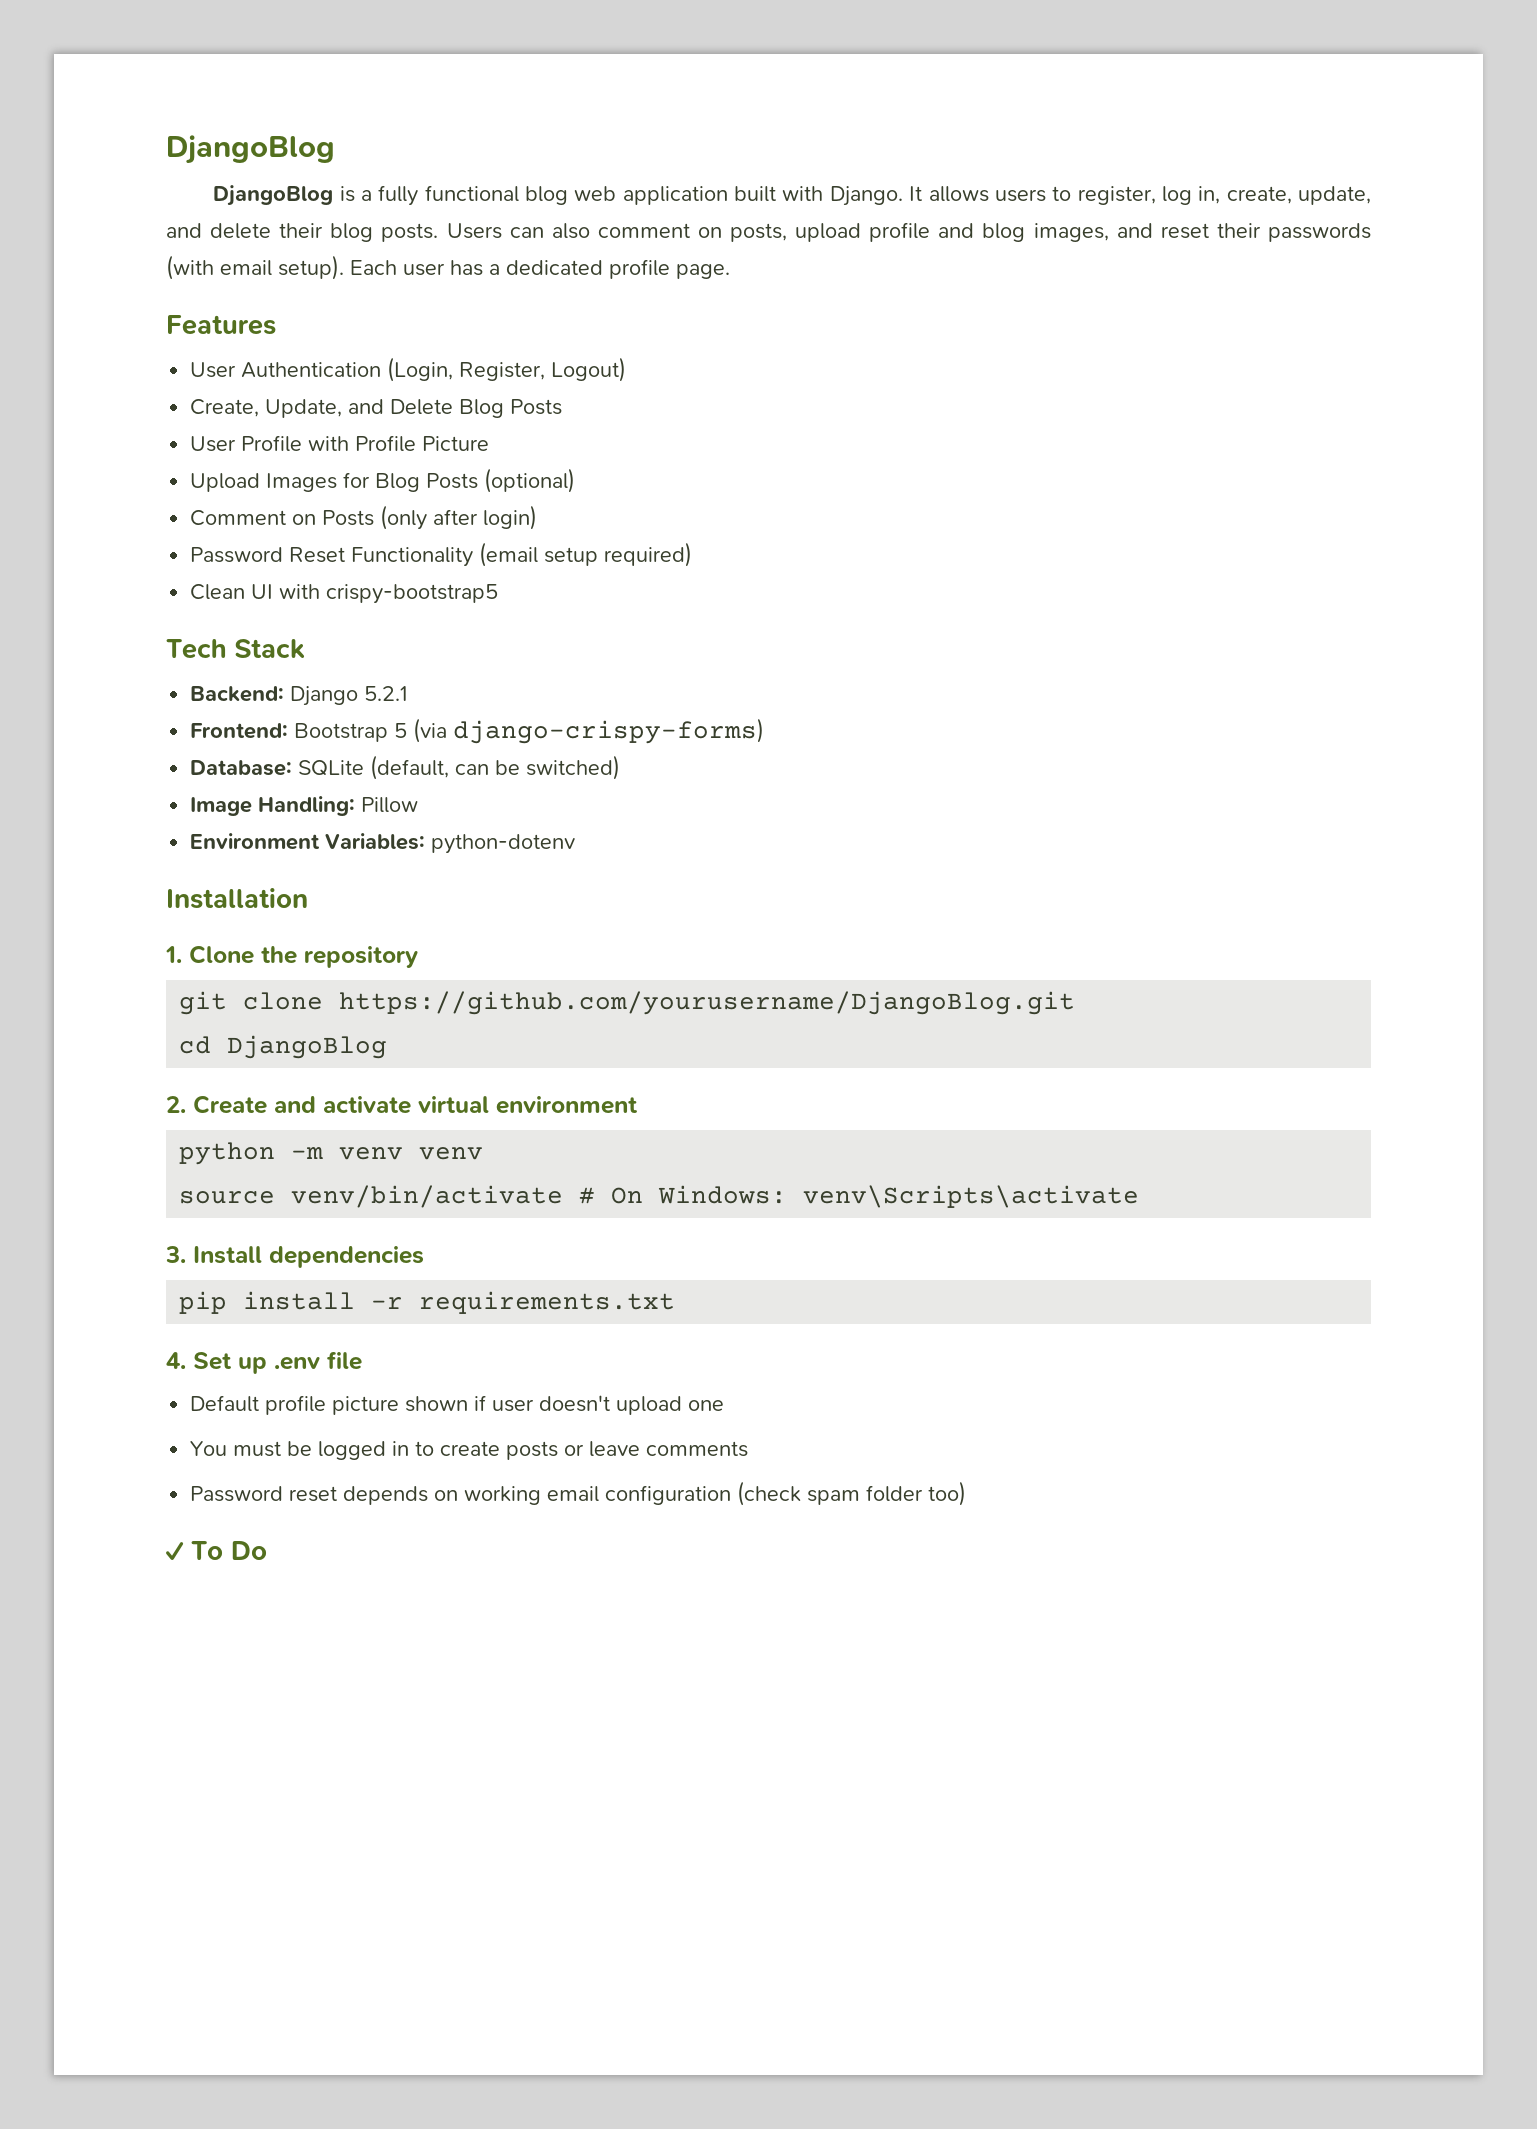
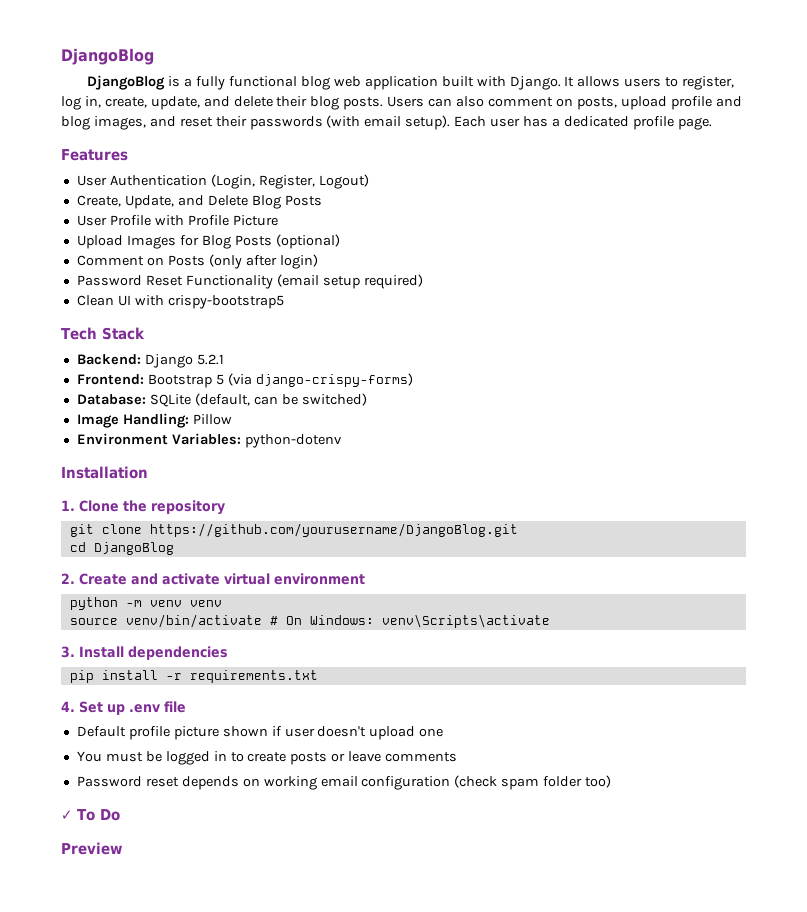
+ Preview

